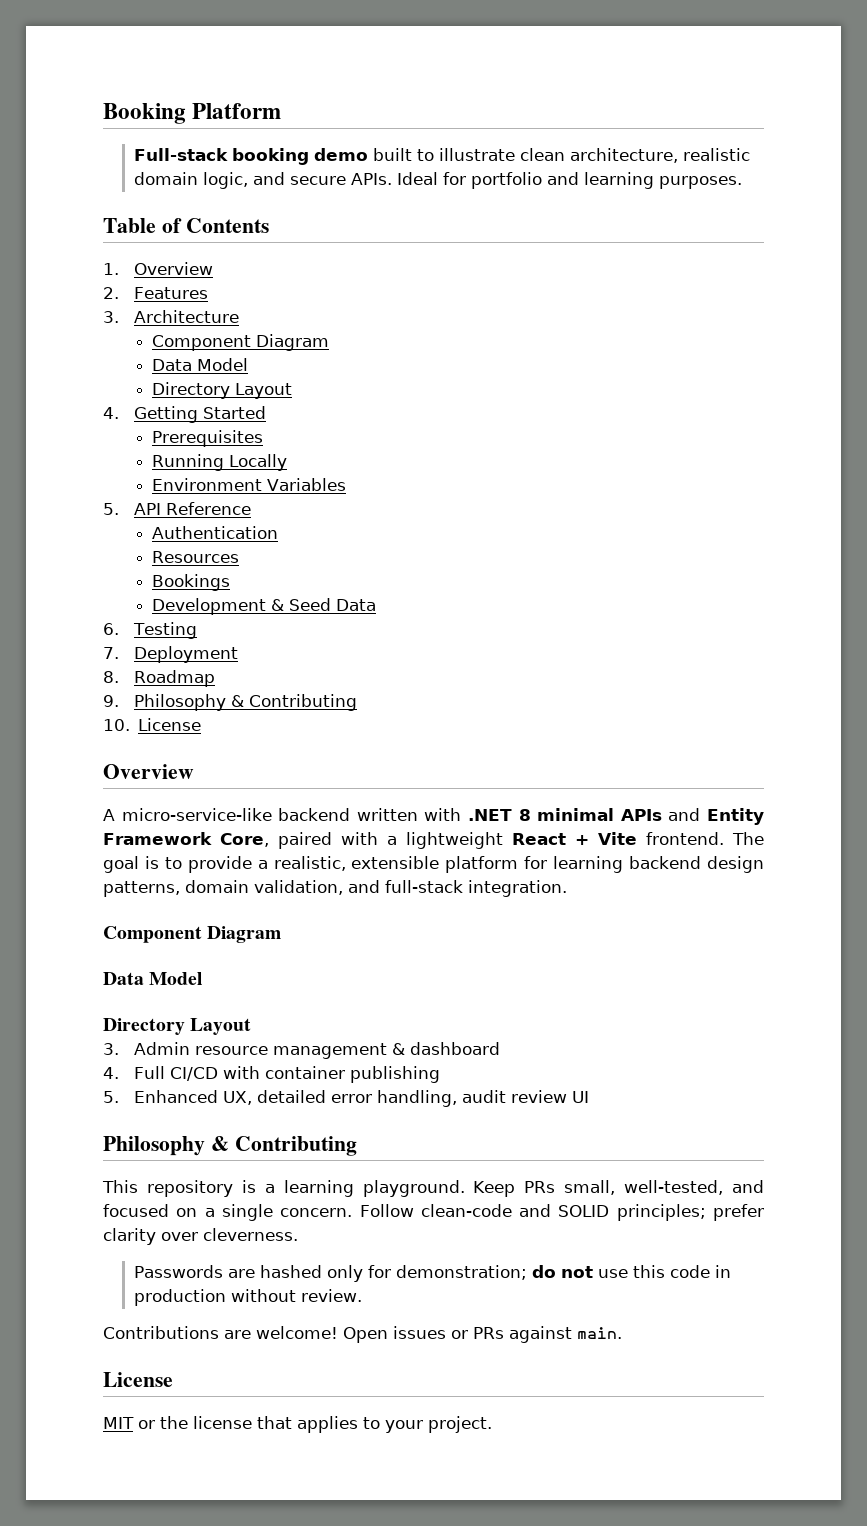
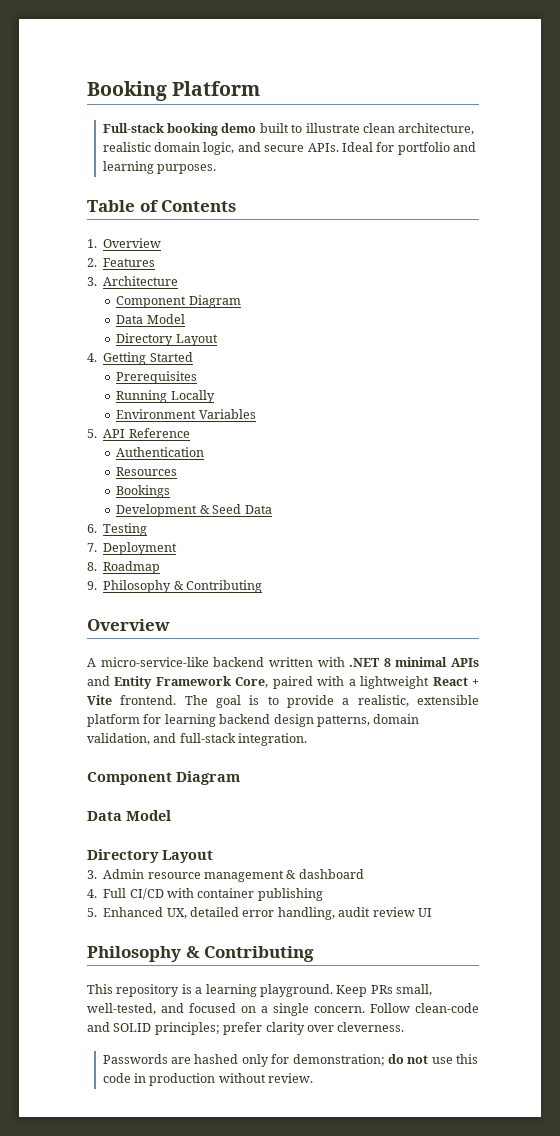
- 10. License
- Contributions are welcome! Open issues or PRs against main.
- License
- MIT or the license that applies to your project.

